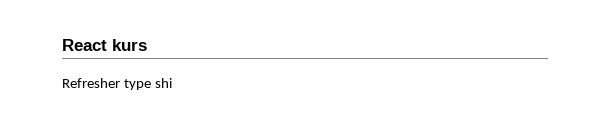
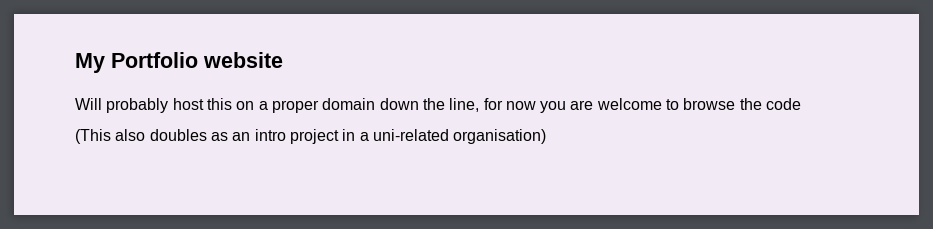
- React kurs
- Refresher type shi
+ My Portfolio website
+ Will probably host this on a proper domain down the line, for now you are welcome to browse the code
+ (This also doubles as an intro project in a uni-related organisation)

